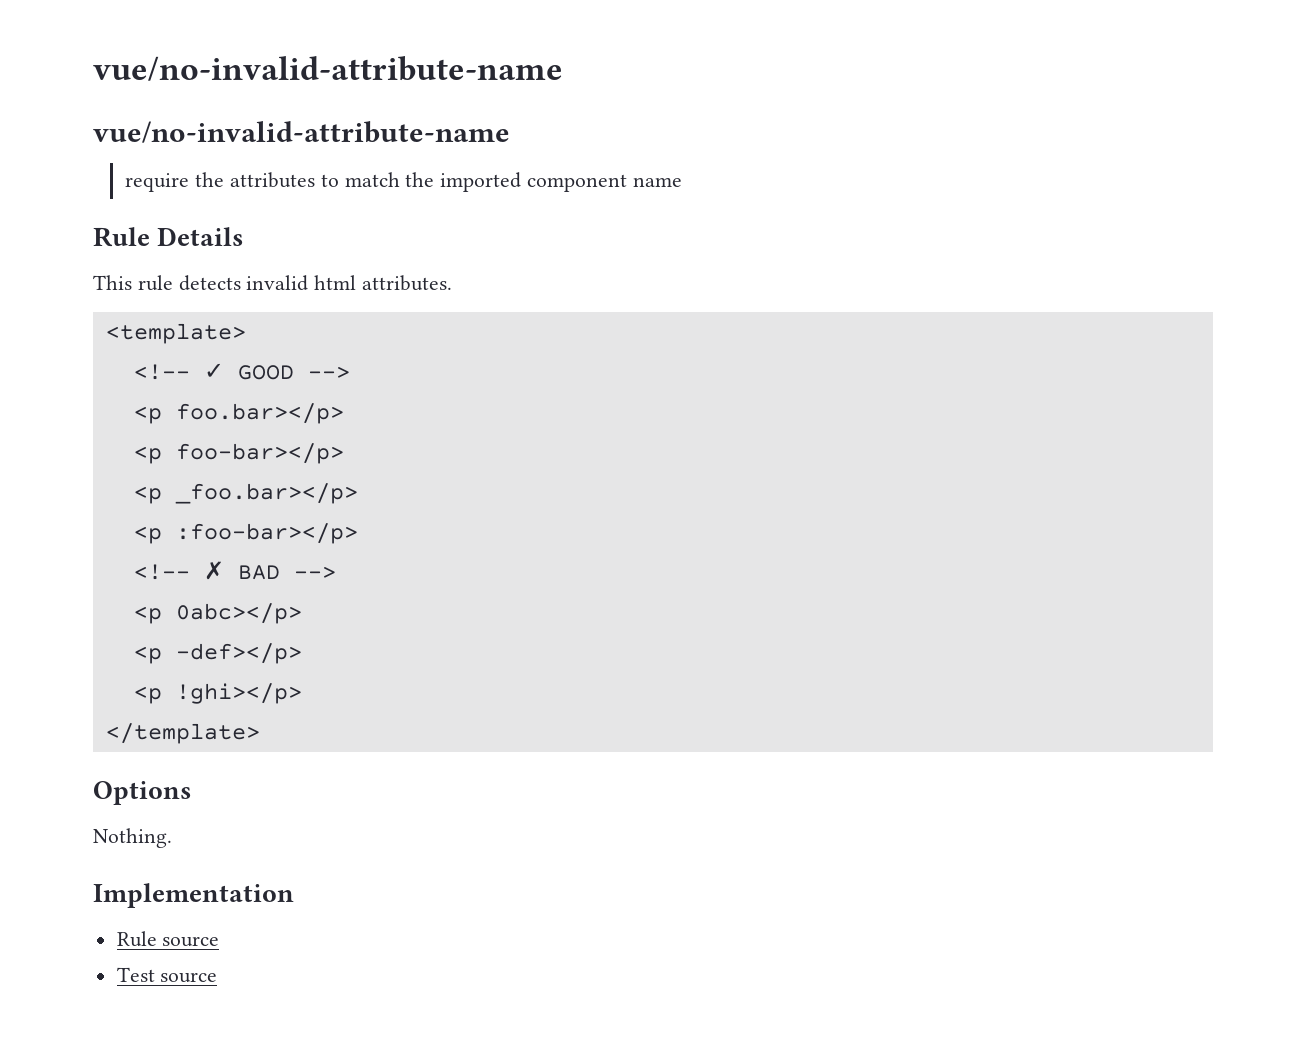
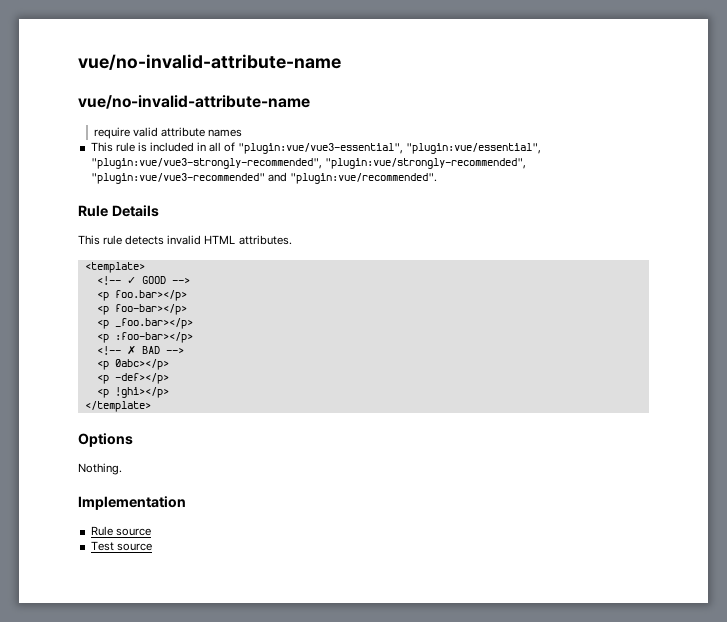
- require the attributes to match the imported component name
+ require valid attribute names
+ This rule is included in all of "plugin:vue/vue3-essential", "plugin:vue/essential", "plugin:vue/vue3-strongly-recommended", "plugin:vue/strongly-recommended", "plugin:vue/vue3-recommended" and "plugin:vue/recommended".
- This rule detects invalid html attributes.
+ This rule detects invalid HTML attributes.

